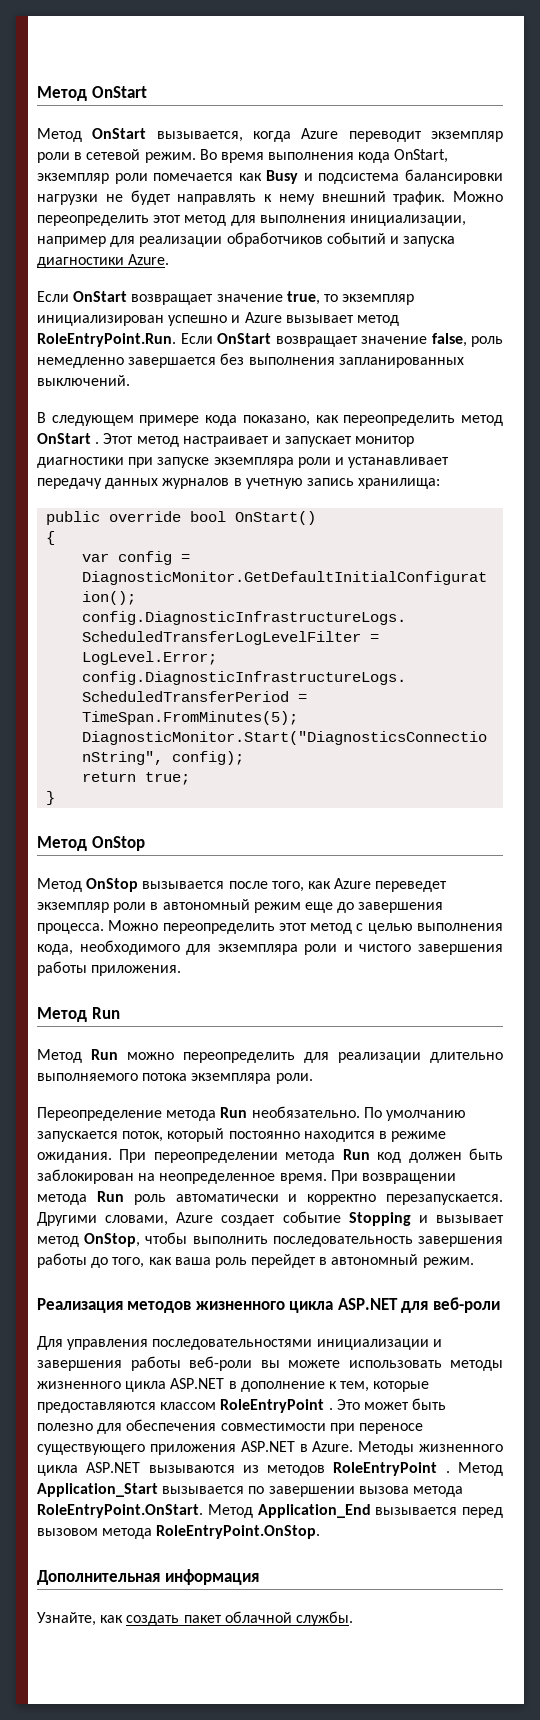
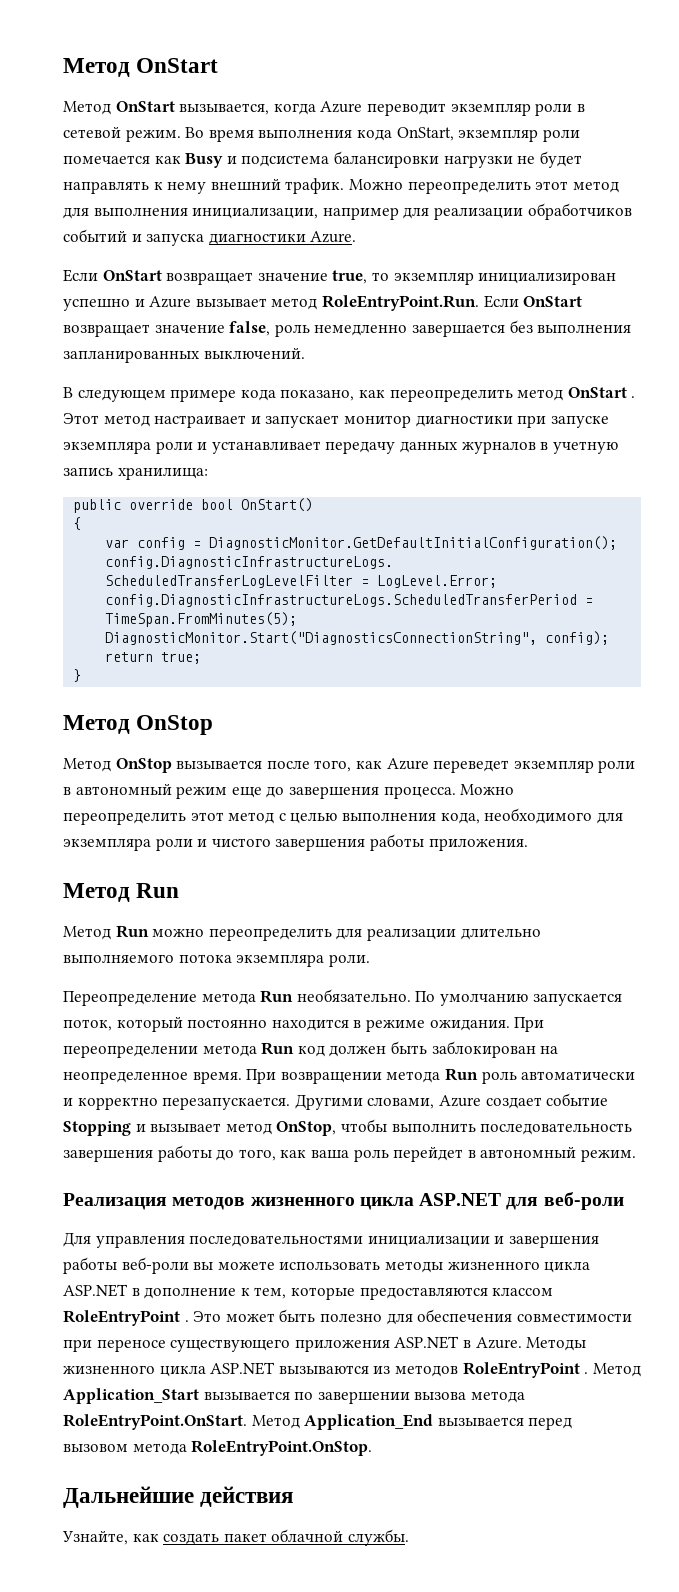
- Дополнительная информация
+ Дальнейшие действия

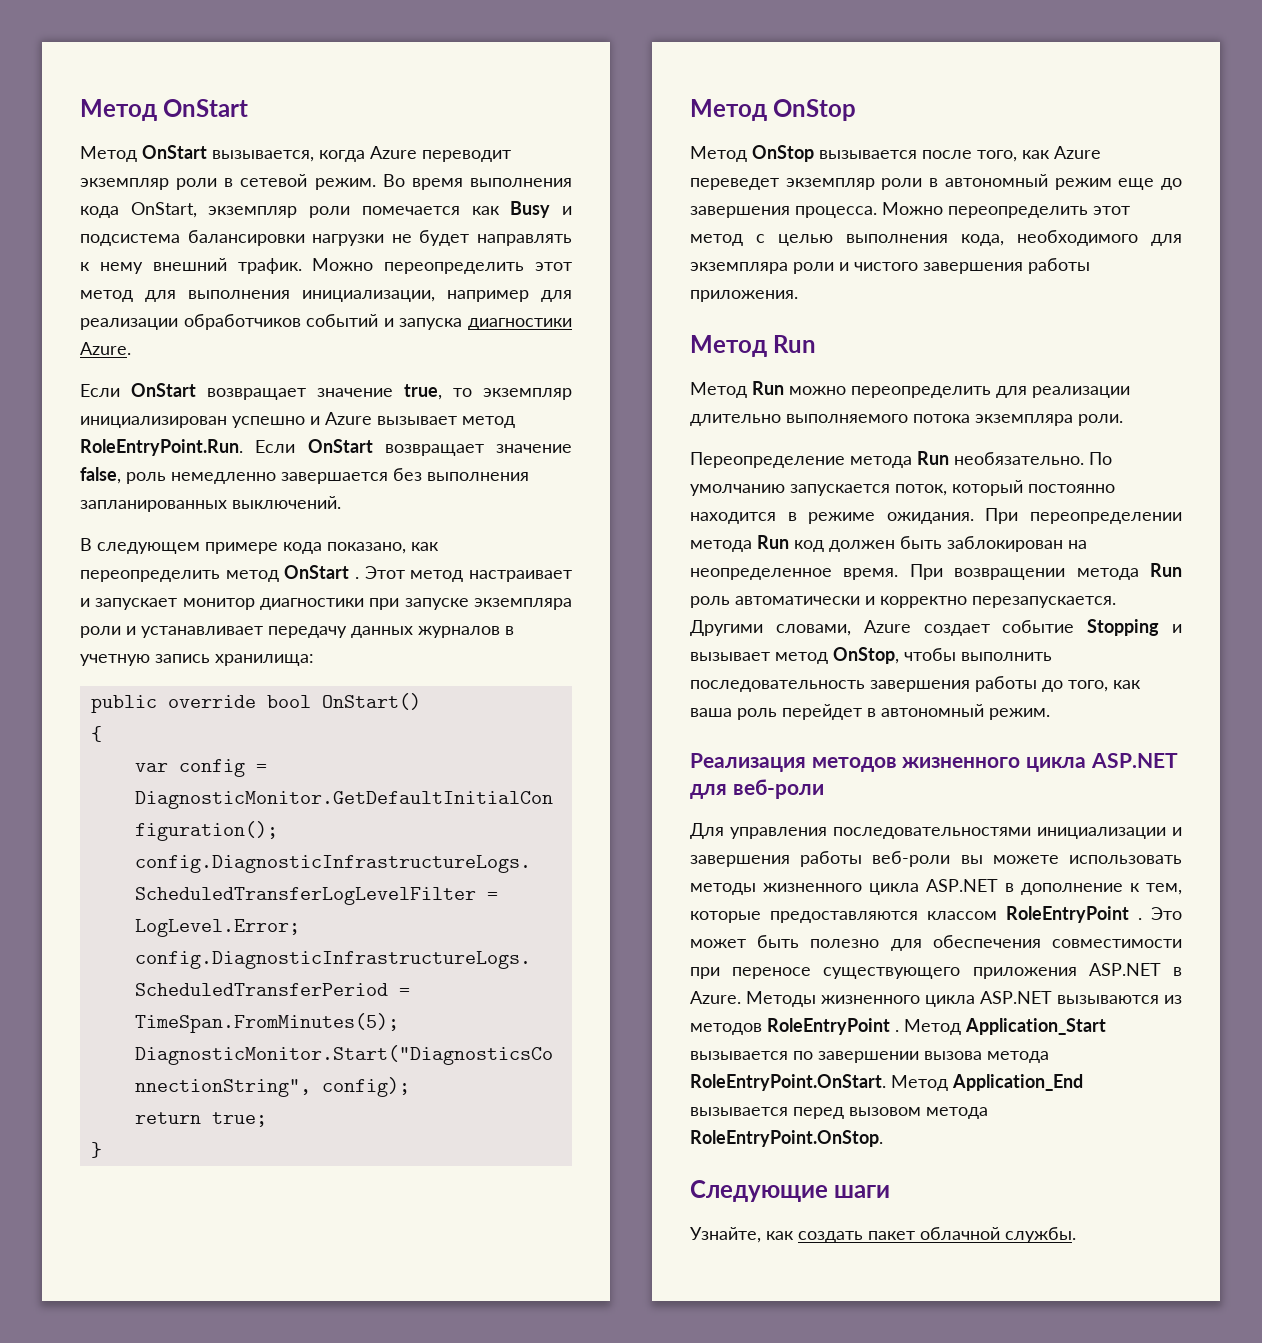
- Дальнейшие действия
+ Следующие шаги

